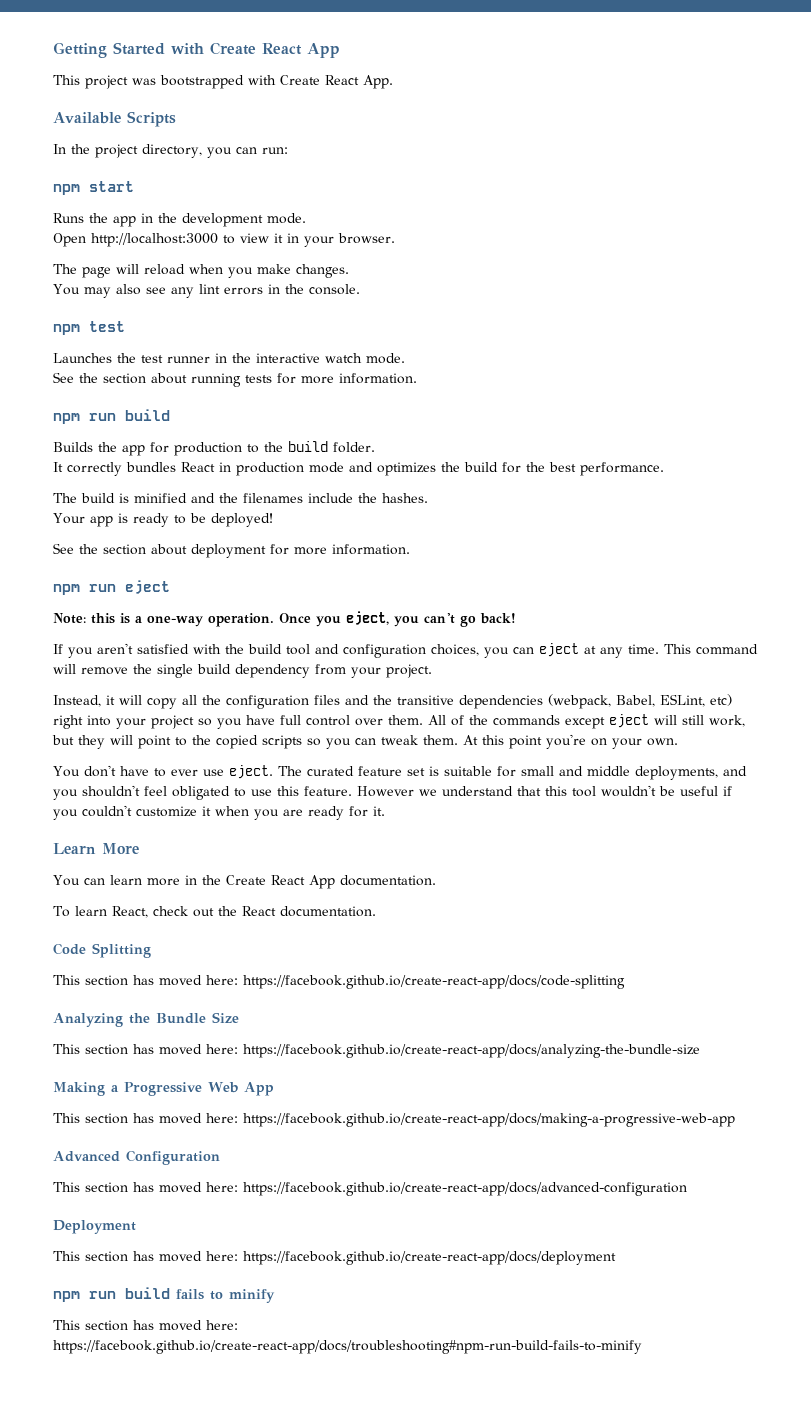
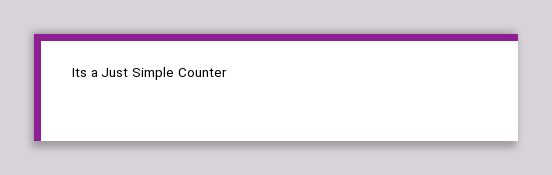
- Getting Started with Create React App
- This project was bootstrapped with Create React App.
- Available Scripts
- In the project directory, you can run:
- npm start
- Runs the app in the development mode.
- Open http://localhost:3000 to view it in your browser.
- The page will reload when you make changes.
- You may also see any lint errors in the console.
- npm test
- Launches the test runner in the interactive watch mode.
- See the section about running tests for more information.
- npm run build
- Builds the app for production to the build folder.
- It correctly bundles React in production mode and optimizes the build for the best performance.
- The build is minified and the filenames include the hashes.
- Your app is ready to be deployed!
- See the section about deployment for more information.
- npm run eject
- Note: this is a one-way operation. Once you eject, you can't go back!
- If you aren't satisfied with the build tool and configuration choices, you can eject at any time. This command will remove the single build dependency from your project.
- Instead, it will copy all the configuration files and the transitive dependencies (webpack, Babel, ESLint, etc) right into your project so you have full control over them. All of the commands except eject will still work, but they will point to the copied scripts so you can tweak them. At this point you're on your own.
- You don't have to ever use eject. The curated feature set is suitable for small and middle deployments, and you shouldn't feel obligated to use this feature. However we understand that this tool wouldn't be useful if you couldn't customize it when you are ready for it.
- Learn More
- You can learn more in the Create React App documentation.
- To learn React, check out the React documentation.
- Code Splitting
- This section has moved here: https://facebook.github.io/create-react-app/docs/code-splitting
- Analyzing the Bundle Size
- This section has moved here: https://facebook.github.io/create-react-app/docs/analyzing-the-bundle-size
- Making a Progressive Web App
- This section has moved here: https://facebook.github.io/create-react-app/docs/making-a-progressive-web-app
- Advanced Configuration
- This section has moved here: https://facebook.github.io/create-react-app/docs/advanced-configuration
- Deployment
- This section has moved here: https://facebook.github.io/create-react-app/docs/deployment
- npm run build fails to minify
- This section has moved here: https://facebook.github.io/create-react-app/docs/troubleshooting#npm-run-build-fails-to-minify
+ Its a Just Simple Counter

